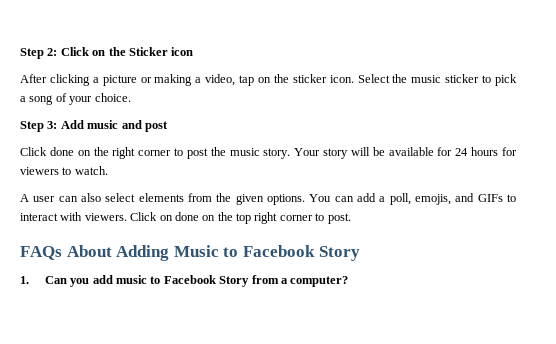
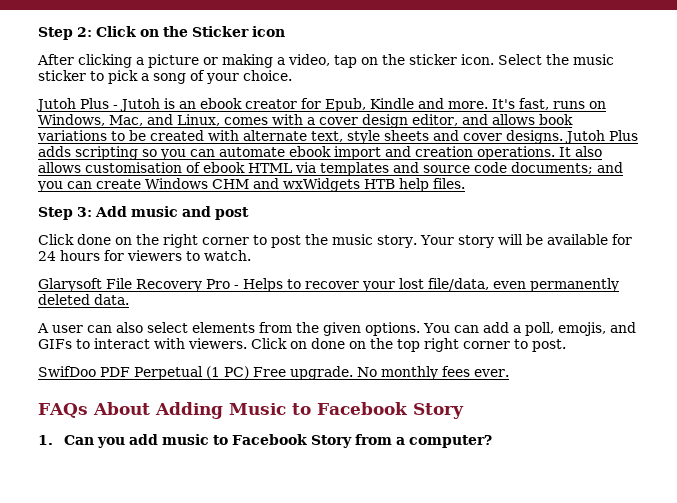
+ Jutoh Plus - Jutoh is an ebook creator for Epub, Kindle and more. It's fast, runs on Windows, Mac, and Linux, comes with a cover design editor, and allows book variations to be created with alternate text, style sheets and cover designs. Jutoh Plus adds scripting so you can automate ebook import and creation operations. It also allows customisation of ebook HTML via templates and source code documents; and you can create Windows CHM and wxWidgets HTB help files.
+ Glarysoft File Recovery Pro - Helps to recover your lost file/data, even permanently deleted data.
+ SwifDoo PDF Perpetual (1 PC) Free upgrade. No monthly fees ever.

